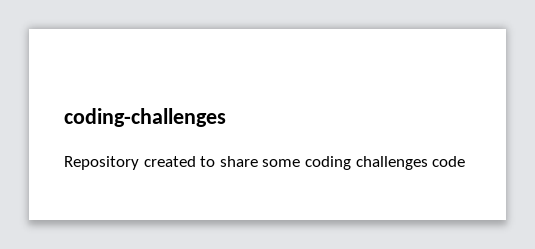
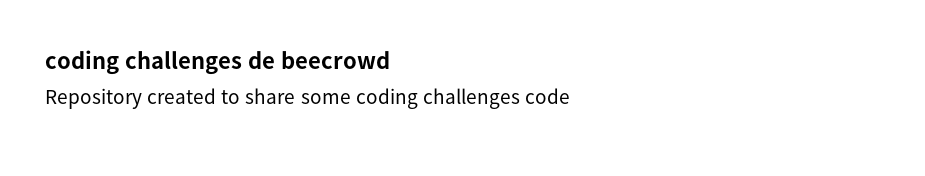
- coding-challenges
+ coding challenges de beecrowd

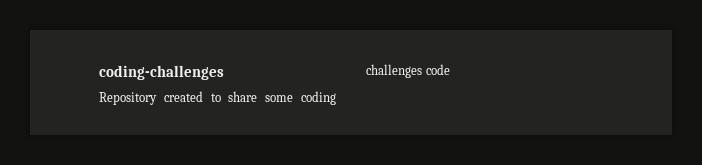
- coding challenges de beecrowd
+ coding-challenges

